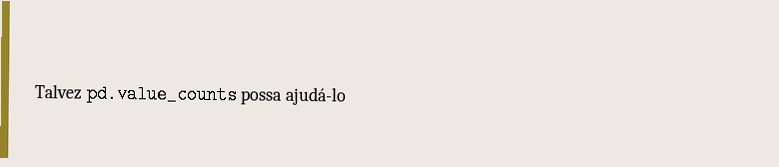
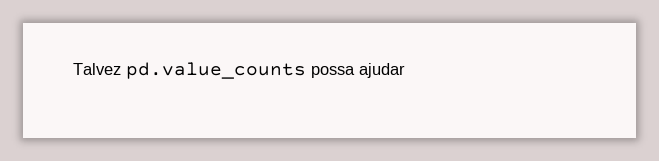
- Talvez pd.value_counts possa ajudá-lo
+ Talvez pd.value_counts possa ajudar

